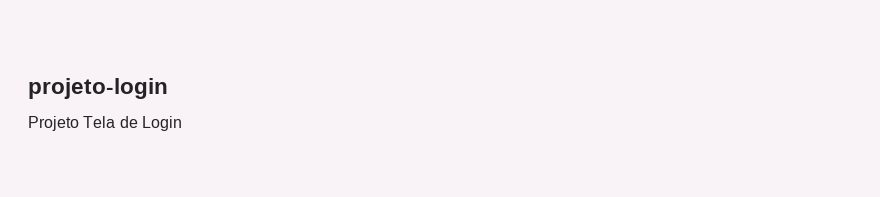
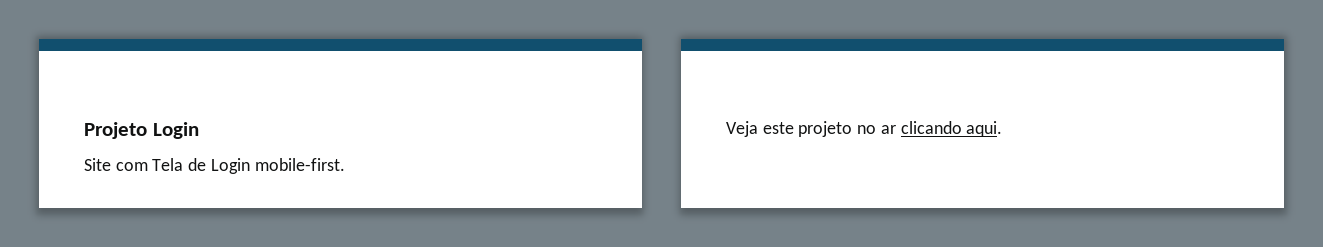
- projeto-login
- Projeto Tela de Login
+ Projeto Login
+ Site com Tela de Login mobile-first.
+ Veja este projeto no ar clicando aqui.

